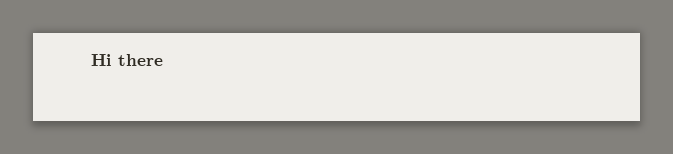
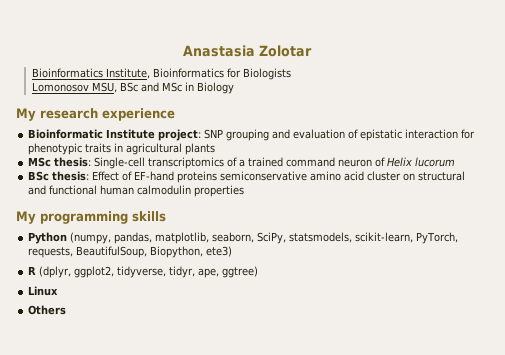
- Hi there
+ Anastasia Zolotar
+ Bioinformatics Institute, Bioinformatics for Biologists
+ Lomonosov MSU, BSc and MSc in Biology
+ My research experience
+ Bioinformatic Institute project: SNP grouping and evaluation of epistatic interaction for phenotypic traits in agricultural plants
+ MSc thesis: Single-cell transcriptomics of a trained command neuron of Helix lucorum
+ BSc thesis: Effect of EF-hand proteins semiconservative amino acid cluster on structural and functional human calmodulin properties
+ My programming skills
+ Python (numpy, pandas, matplotlib, seaborn, SciPy, statsmodels, scikit-learn, PyTorch, requests, BeautifulSoup, Biopython, ete3)
+ R (dplyr, ggplot2, tidyverse, tidyr, ape, ggtree)
+ Linux
+ Others

